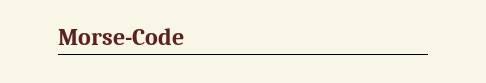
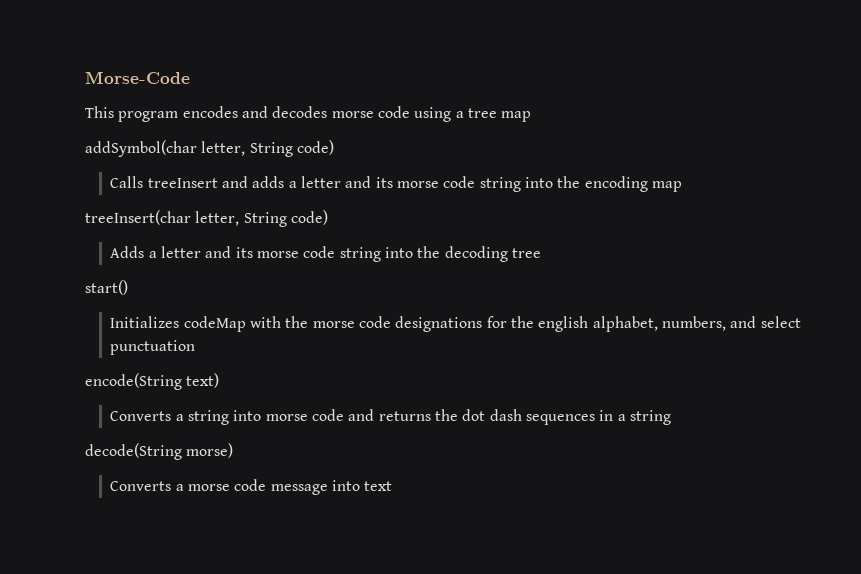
+ This program encodes and decodes morse code using a tree map
+ addSymbol(char letter, String code)
+ Calls treeInsert and adds a letter and its morse code string into the encoding map
+ treeInsert(char letter, String code)
+ Adds a letter and its morse code string into the decoding tree
+ start()
+ Initializes codeMap with the morse code designations for the english alphabet, numbers, and select punctuation
+ encode(String text)
+ Converts a string into morse code and returns the dot dash sequences in a string
+ decode(String morse)
+ Converts a morse code message into text

